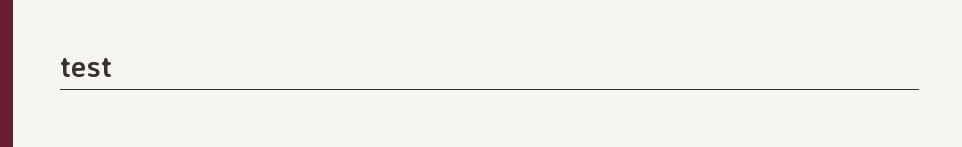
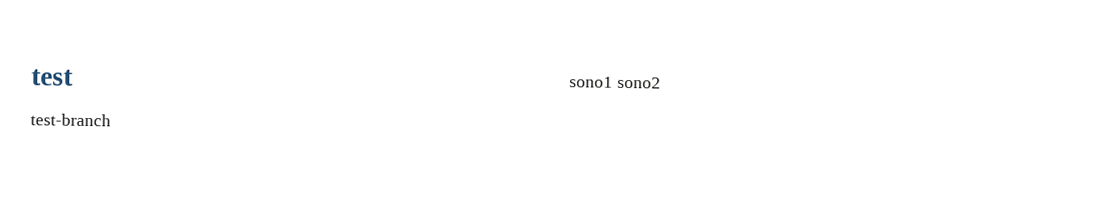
+ test-branch
+ sono1 sono2

